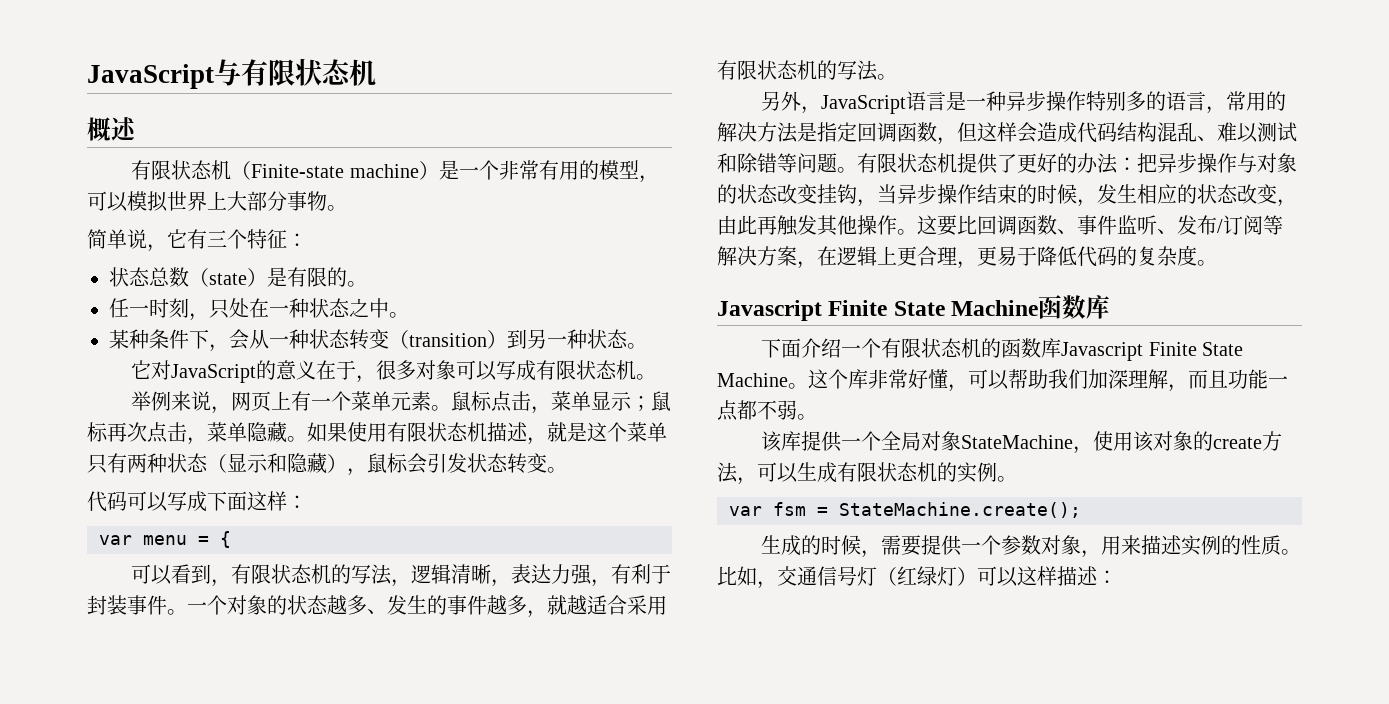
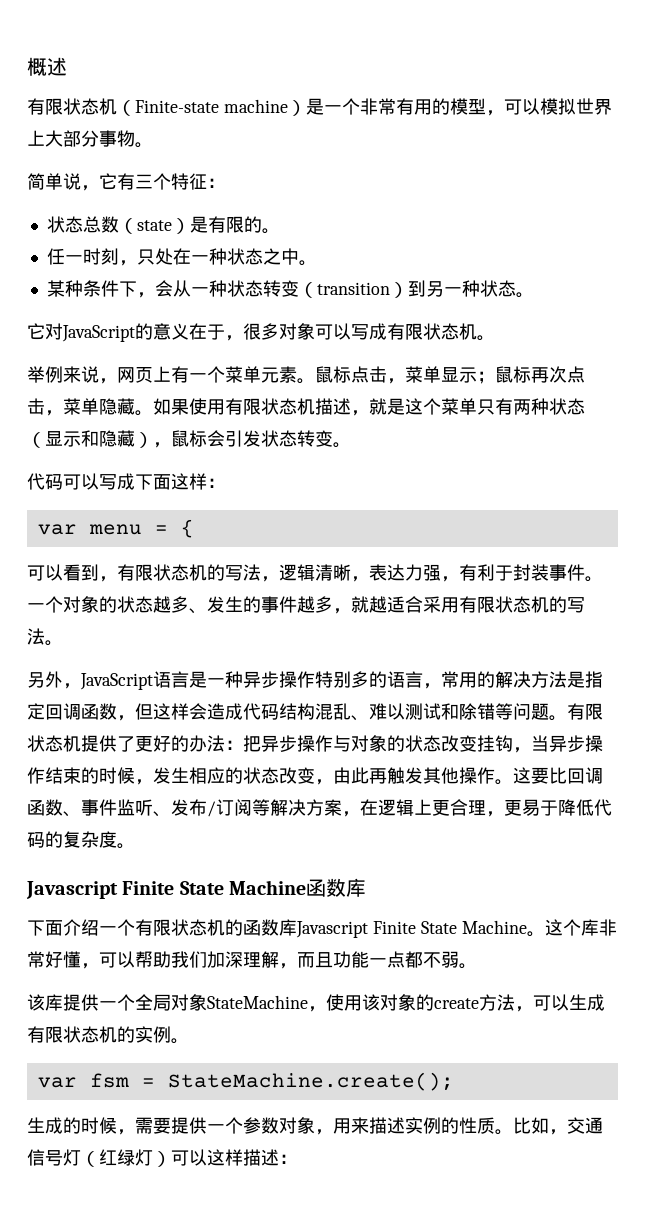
- JavaScript与有限状态机

